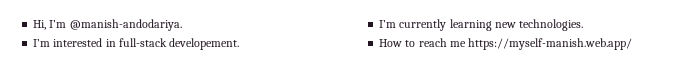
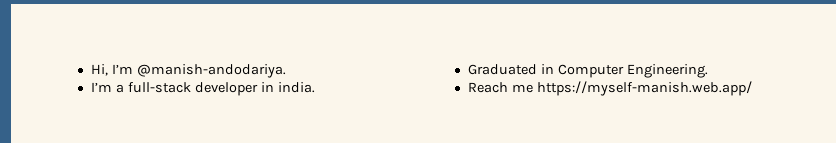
- I’m interested in full-stack developement.
- I’m currently learning new technologies.
- How to reach me https://myself-manish.web.app/
+ I’m a full-stack developer in india.
+ Graduated in Computer Engineering.
+ Reach me https://myself-manish.web.app/

